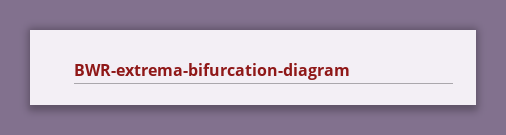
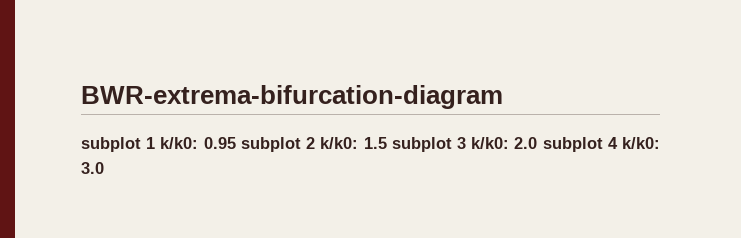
+ subplot 1 k/k0: 0.95 subplot 2 k/k0: 1.5 subplot 3 k/k0: 2.0 subplot 4 k/k0: 3.0

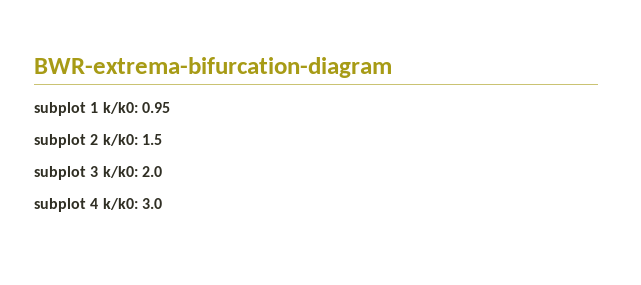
- subplot 1 k/k0: 0.95 subplot 2 k/k0: 1.5 subplot 3 k/k0: 2.0 subplot 4 k/k0: 3.0
+ subplot 1 k/k0: 0.95
+ subplot 2 k/k0: 1.5
+ subplot 3 k/k0: 2.0
+ subplot 4 k/k0: 3.0

